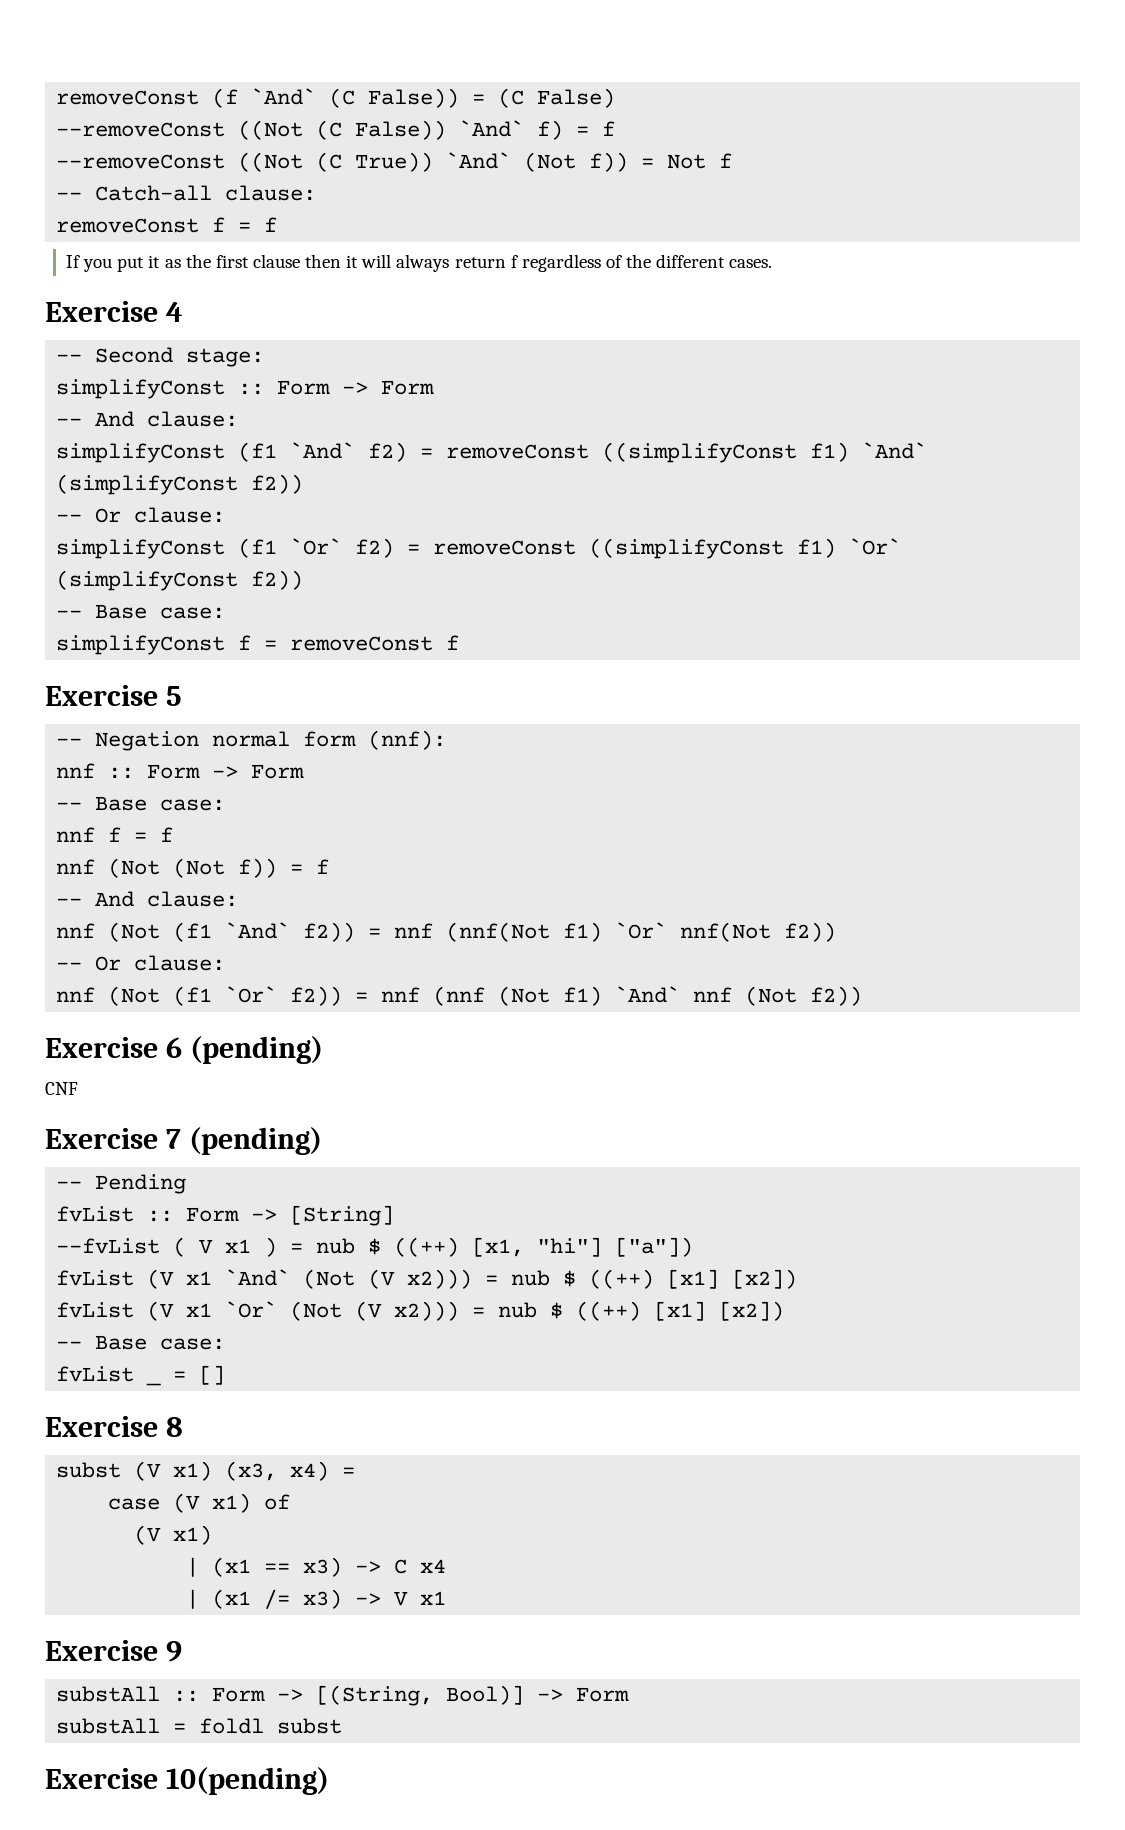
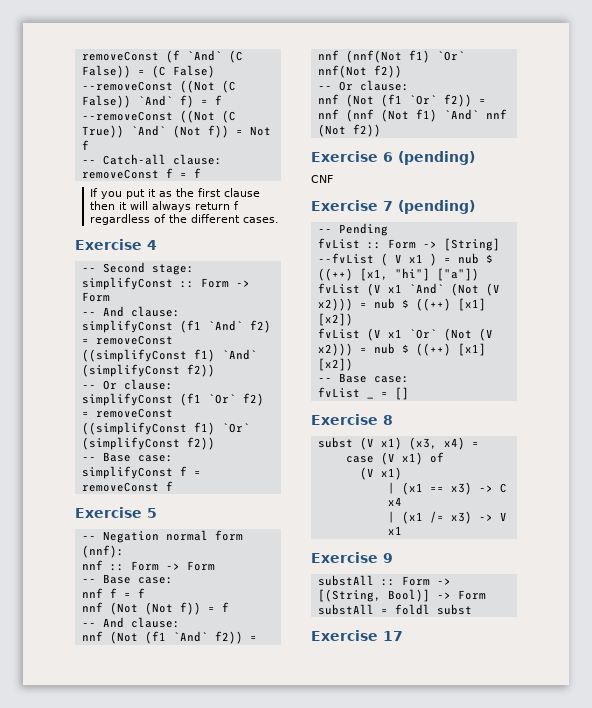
- Exercise 10(pending)
+ Exercise 17

